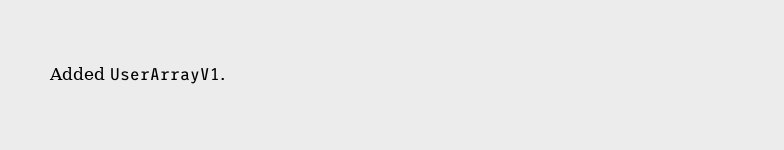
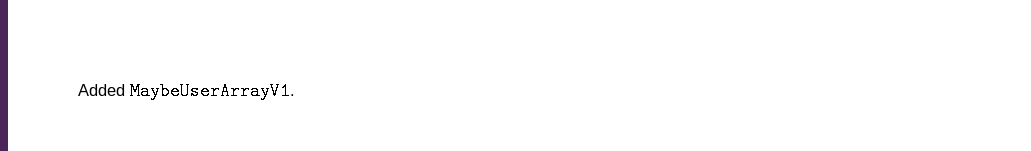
- Added UserArrayV1.
+ Added MaybeUserArrayV1.

